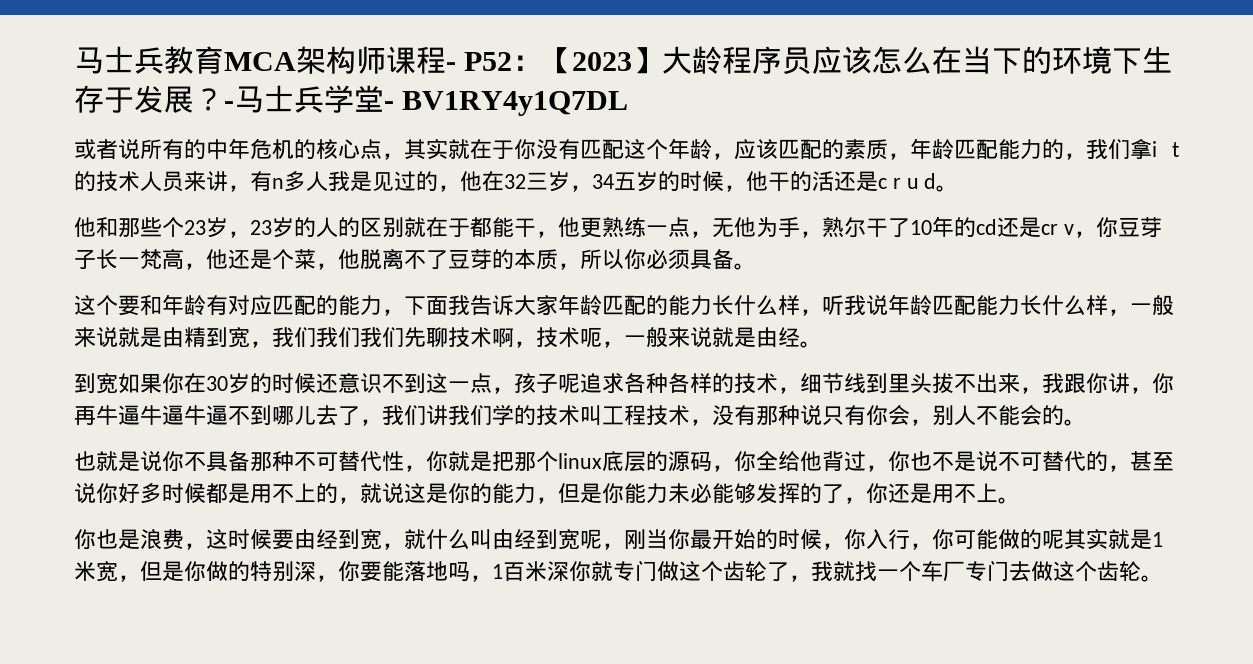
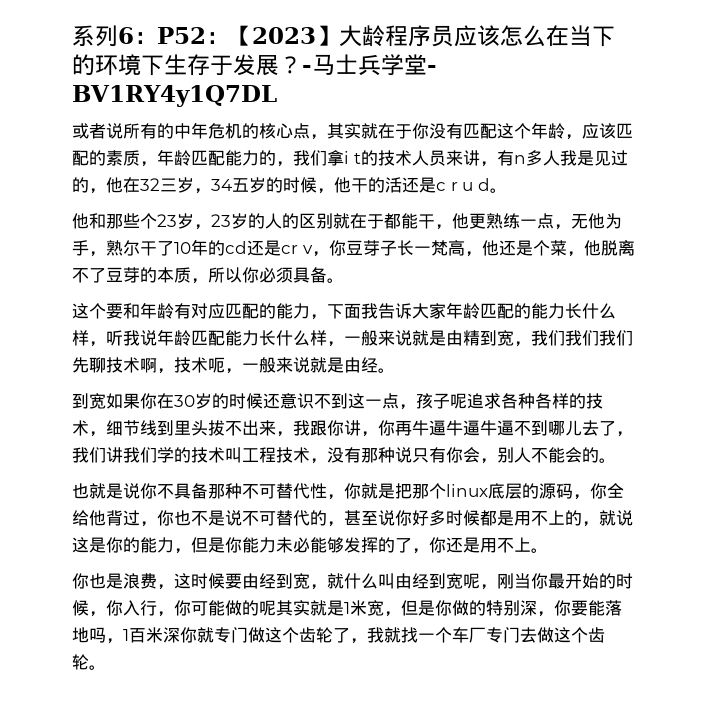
- 马士兵教育MCA架构师课程- P52：【2023】大龄程序员应该怎么在当下的环境下生存于发展？
+ 系列6：P52：【2023】大龄程序员应该怎么在当下的环境下生存于发展？

